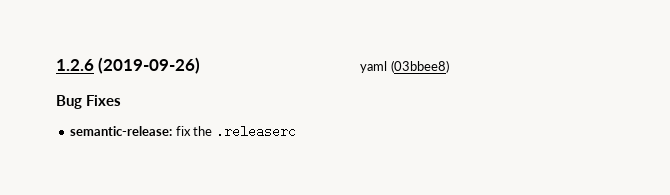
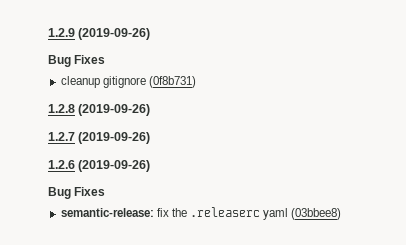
+ 1.2.9 (2019-09-26)
+ Bug Fixes
+ cleanup gitignore (0f8b731)
+ 1.2.8 (2019-09-26)
+ 1.2.7 (2019-09-26)

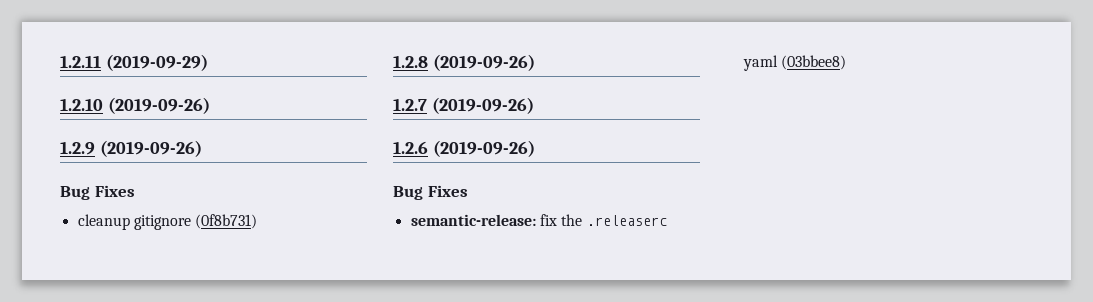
+ 1.2.11 (2019-09-29)
+ 1.2.10 (2019-09-26)

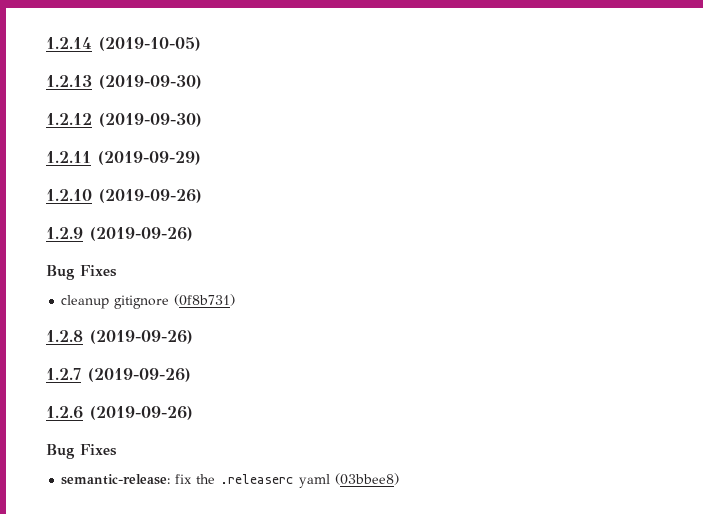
+ 1.2.14 (2019-10-05)
+ 1.2.13 (2019-09-30)
+ 1.2.12 (2019-09-30)

